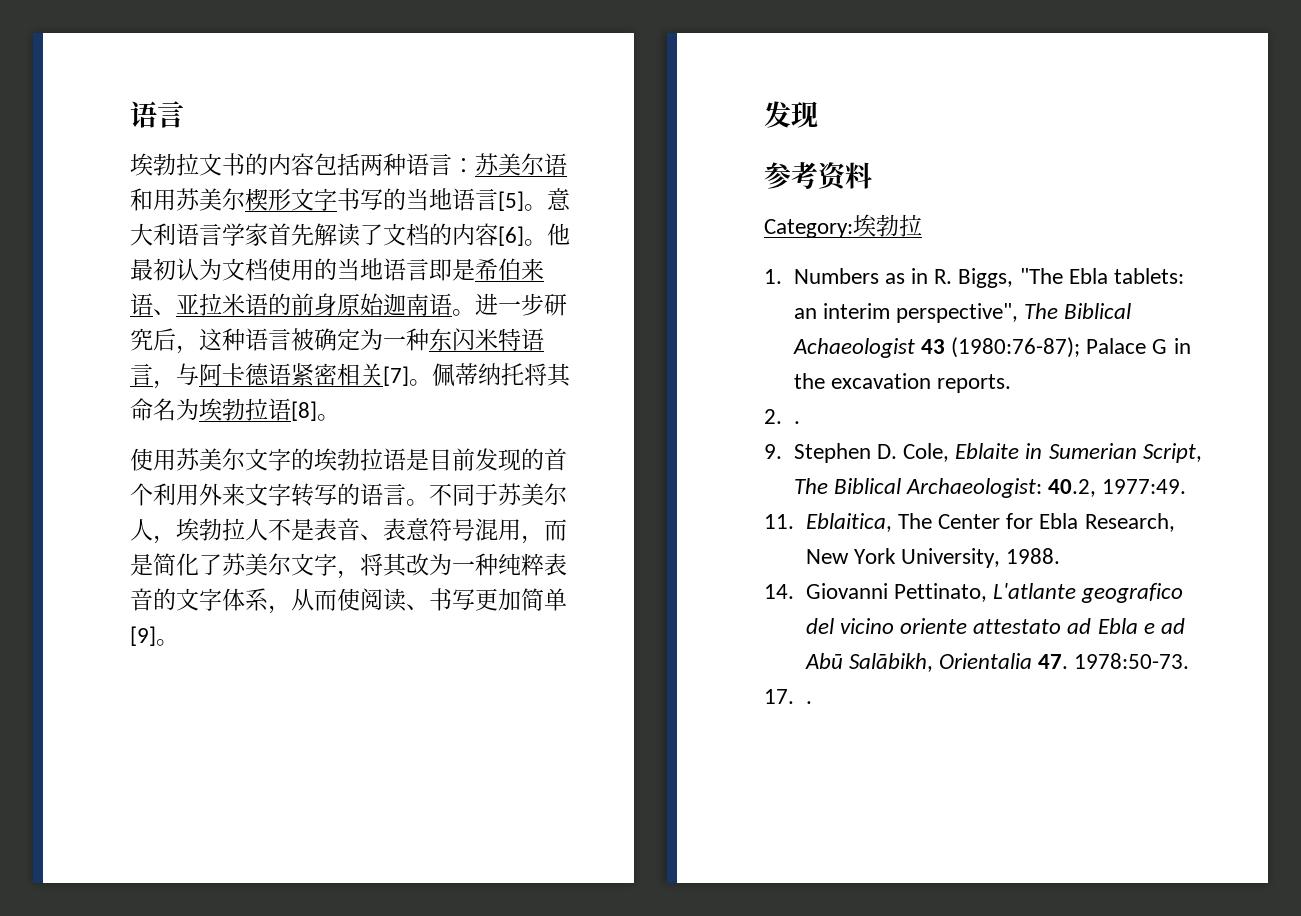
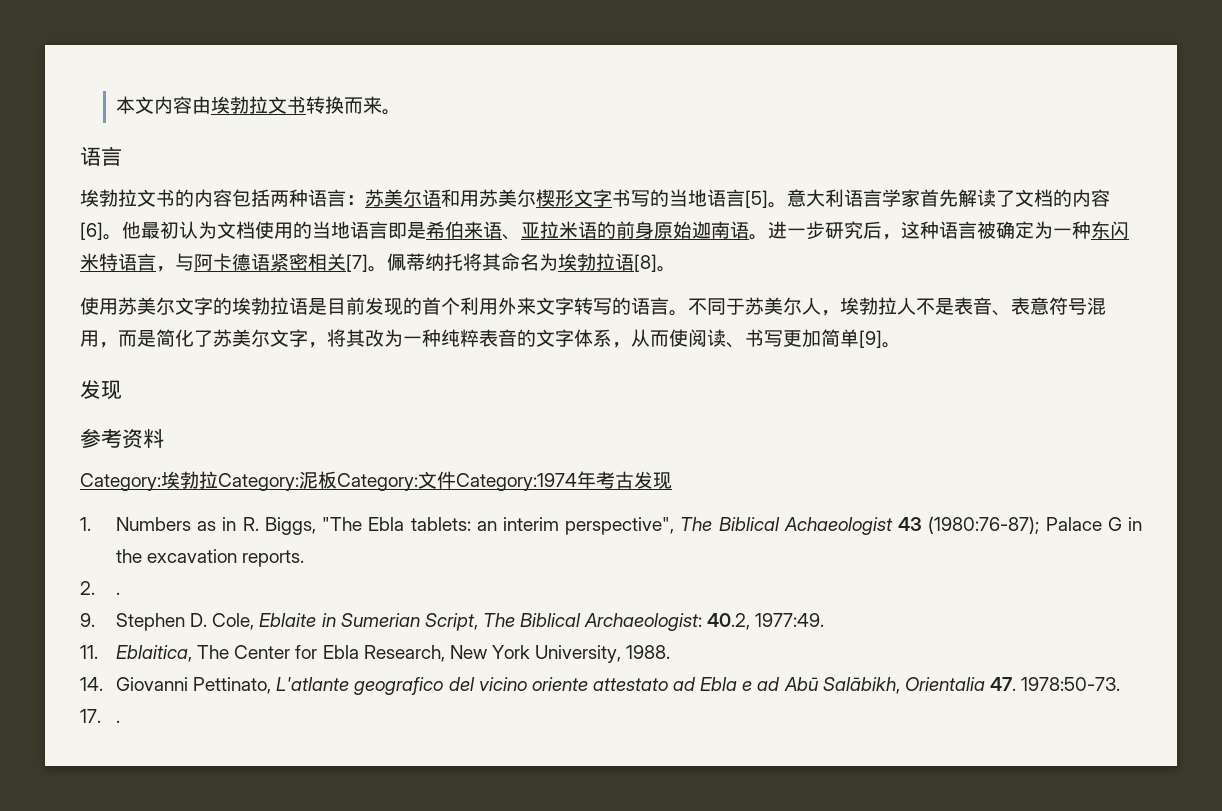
+ 本文内容由埃勃拉文书转换而来。
- Category:埃勃拉
+ Category:埃勃拉Category:泥板Category:文件Category:1974年考古发现

